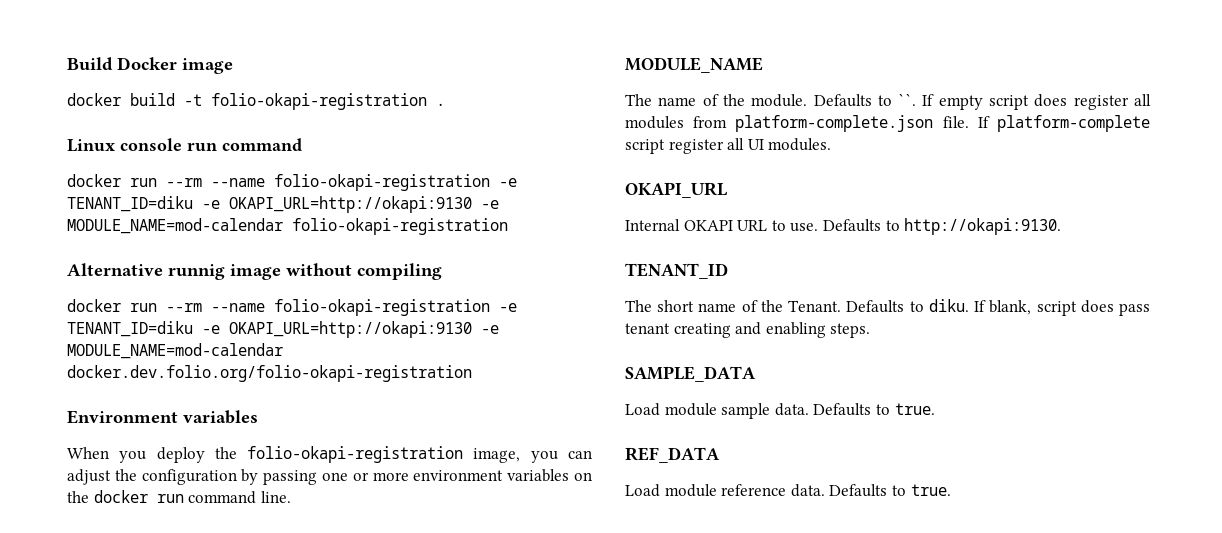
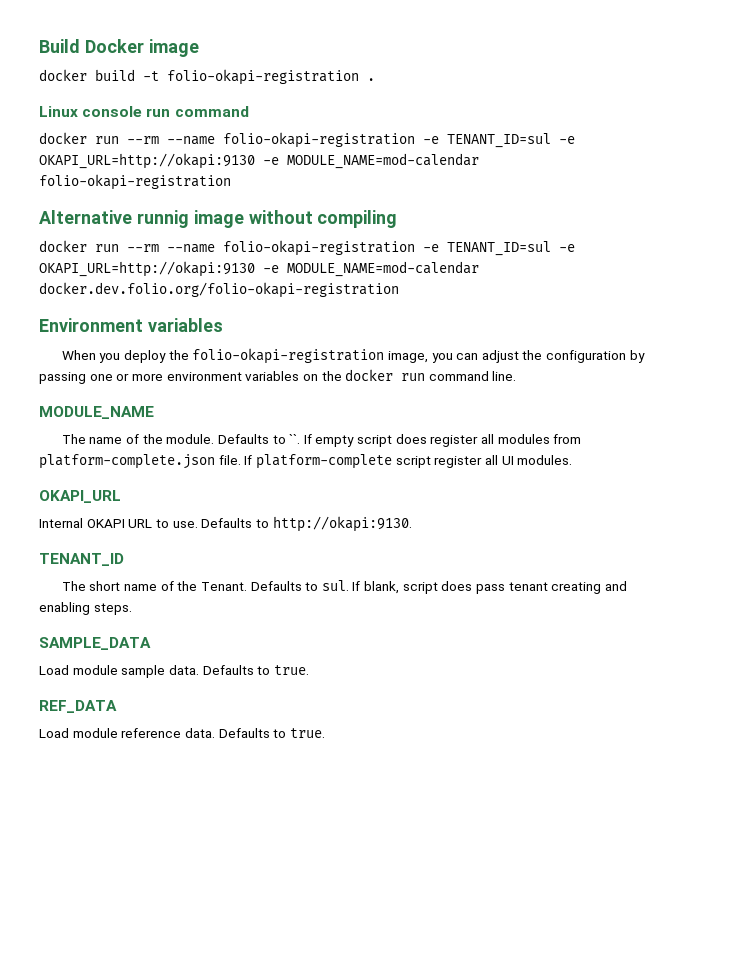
- docker run --rm --name folio-okapi-registration -e TENANT_ID=diku -e OKAPI_URL=http://okapi:9130 -e MODULE_NAME=mod-calendar folio-okapi-registration
+ docker run --rm --name folio-okapi-registration -e TENANT_ID=sul -e OKAPI_URL=http://okapi:9130 -e MODULE_NAME=mod-calendar folio-okapi-registration
- docker run --rm --name folio-okapi-registration -e TENANT_ID=diku -e OKAPI_URL=http://okapi:9130 -e MODULE_NAME=mod-calendar docker.dev.folio.org/folio-okapi-registration
+ docker run --rm --name folio-okapi-registration -e TENANT_ID=sul -e OKAPI_URL=http://okapi:9130 -e MODULE_NAME=mod-calendar docker.dev.folio.org/folio-okapi-registration
- Defaults to diku.
+ Defaults to sul.

